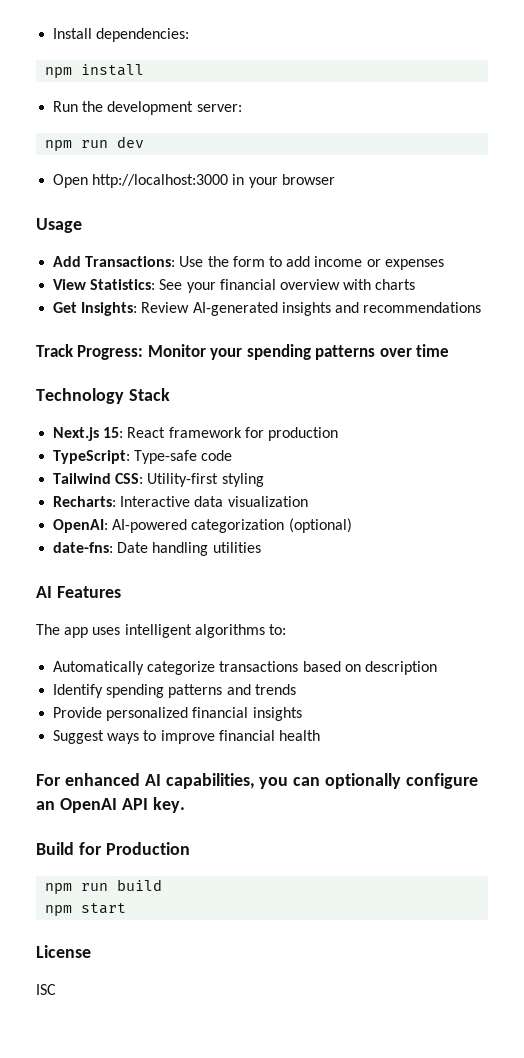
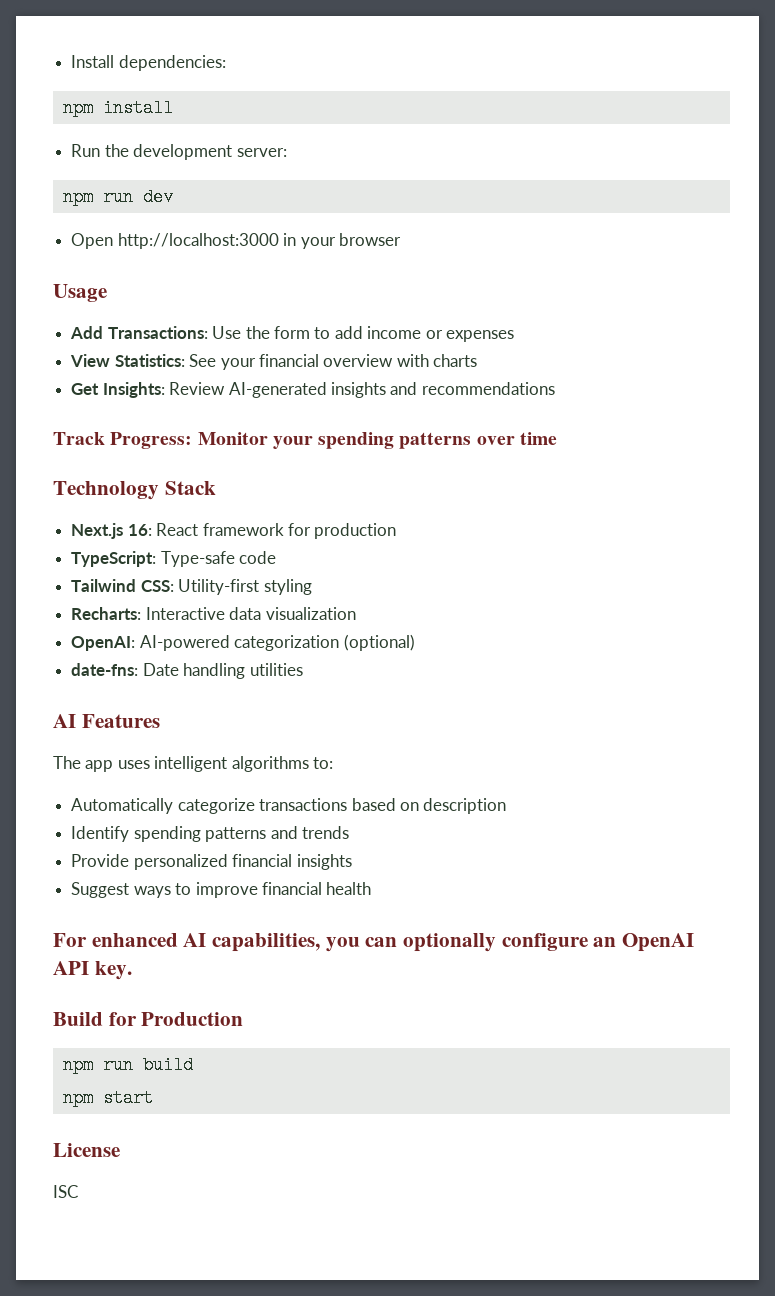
- Next.js 15: React framework for production
+ Next.js 16: React framework for production

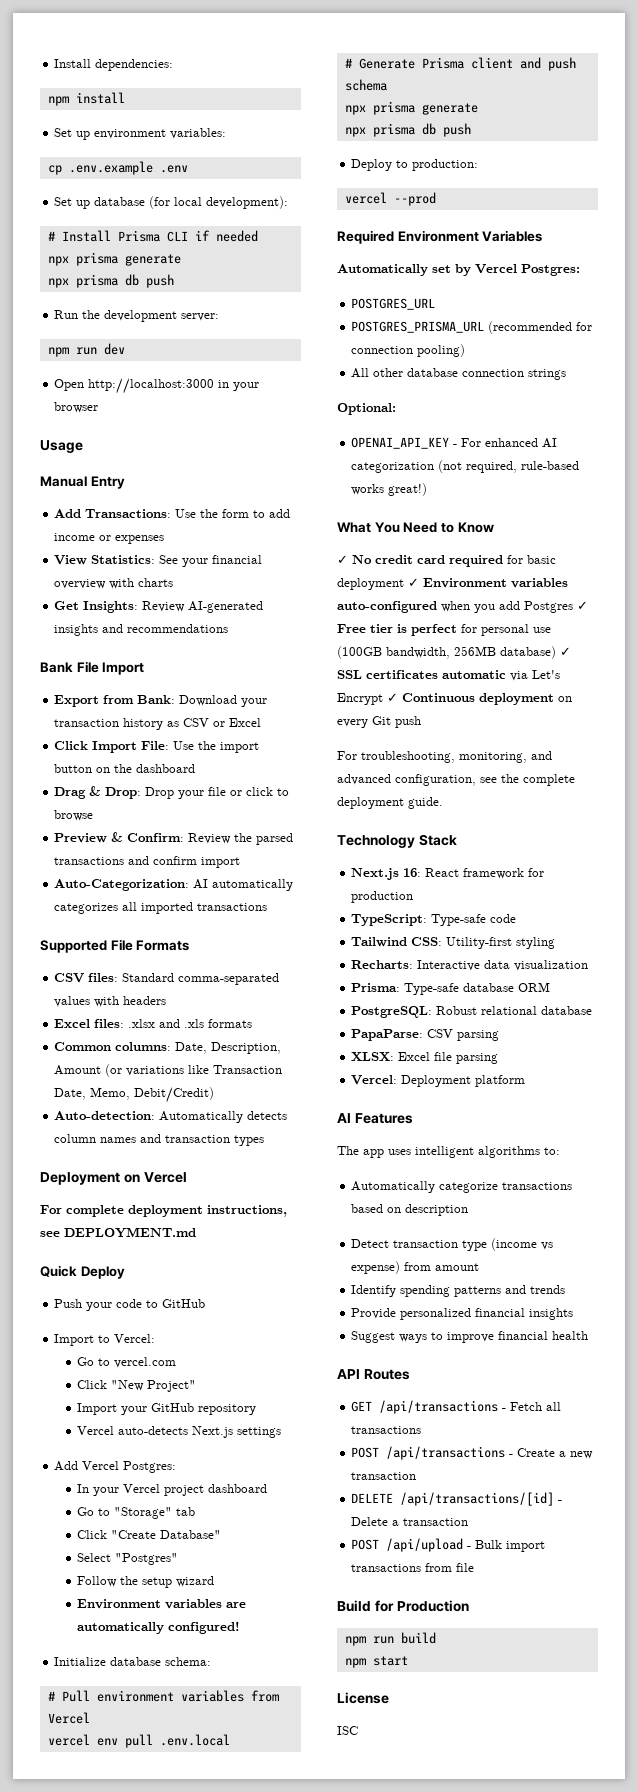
+ Set up environment variables:
+ cp .env.example .env
+ Set up database (for local development):
+ # Install Prisma CLI if needed
+ npx prisma generate
+ npx prisma db push
+ Manual Entry
- Track Progress: Monitor your spending patterns over time
+ Bank File Import
+ Export from Bank: Download your transaction history as CSV or Excel
+ Click Import File: Use the import button on the dashboard
+ Drag & Drop: Drop your file or click to browse
+ Preview & Confirm: Review the parsed transactions and confirm import
+ Auto-Categorization: AI automatically categorizes all imported transactions
+ Supported File Formats
+ CSV files: Standard comma-separated values with headers
+ Excel files: .xlsx and .xls formats
+ Common columns: Date, Description, Amount (or variations like Transaction Date, Memo, Debit/Credit)
+ Auto-detection: Automatically detects column names and transaction types
+ Deployment on Vercel
+ For complete deployment instructions, see DEPLOYMENT.md
+ Quick Deploy
+ Push your code to GitHub
+ Import to Vercel:
+ Go to vercel.com
+ Click "New Project"
+ Import your GitHub repository
+ Vercel auto-detects Next.js settings
+ Add Vercel Postgres:
+ In your Vercel project dashboard
+ Go to "Storage" tab
+ Click "Create Database"
+ Select "Postgres"
+ Follow the setup wizard
+ Environment variables are automatically configured!
+ Initialize database schema:
+ # Pull environment variables from Vercel
+ vercel env pull .env.local
+ # Generate Prisma client and push schema
+ npx prisma generate
+ npx prisma db push
+ Deploy to production:
+ vercel --prod
+ Required Environment Variables
+ Automatically set by Vercel Postgres:
+ POSTGRES_URL
+ POSTGRES_PRISMA_URL (recommended for connection pooling)
+ All other database connection strings
+ Optional:
+ OPENAI_API_KEY - For enhanced AI categorization (not required, rule-based works great!)
+ What You Need to Know
+ ✓ No credit card required for basic deployment ✓ Environment variables auto-configured when you add Postgres ✓ Free tier is perfect for personal use (100GB bandwidth, 256MB database) ✓ SSL certificates automatic via Let's Encrypt ✓ Continuous deployment on every Git push
+ For troubleshooting, monitoring, and advanced configuration, see the complete deployment guide.
- OpenAI: AI-powered categorization (optional)
- date-fns: Date handling utilities
+ Prisma: Type-safe database ORM
+ PostgreSQL: Robust relational database
+ PapaParse: CSV parsing
+ XLSX: Excel file parsing
+ Vercel: Deployment platform
+ Detect transaction type (income vs expense) from amount
- For enhanced AI capabilities, you can optionally configure an OpenAI API key.
+ API Routes
+ GET /api/transactions - Fetch all transactions
+ POST /api/transactions - Create a new transaction
+ DELETE /api/transactions/[id] - Delete a transaction
+ POST /api/upload - Bulk import transactions from file

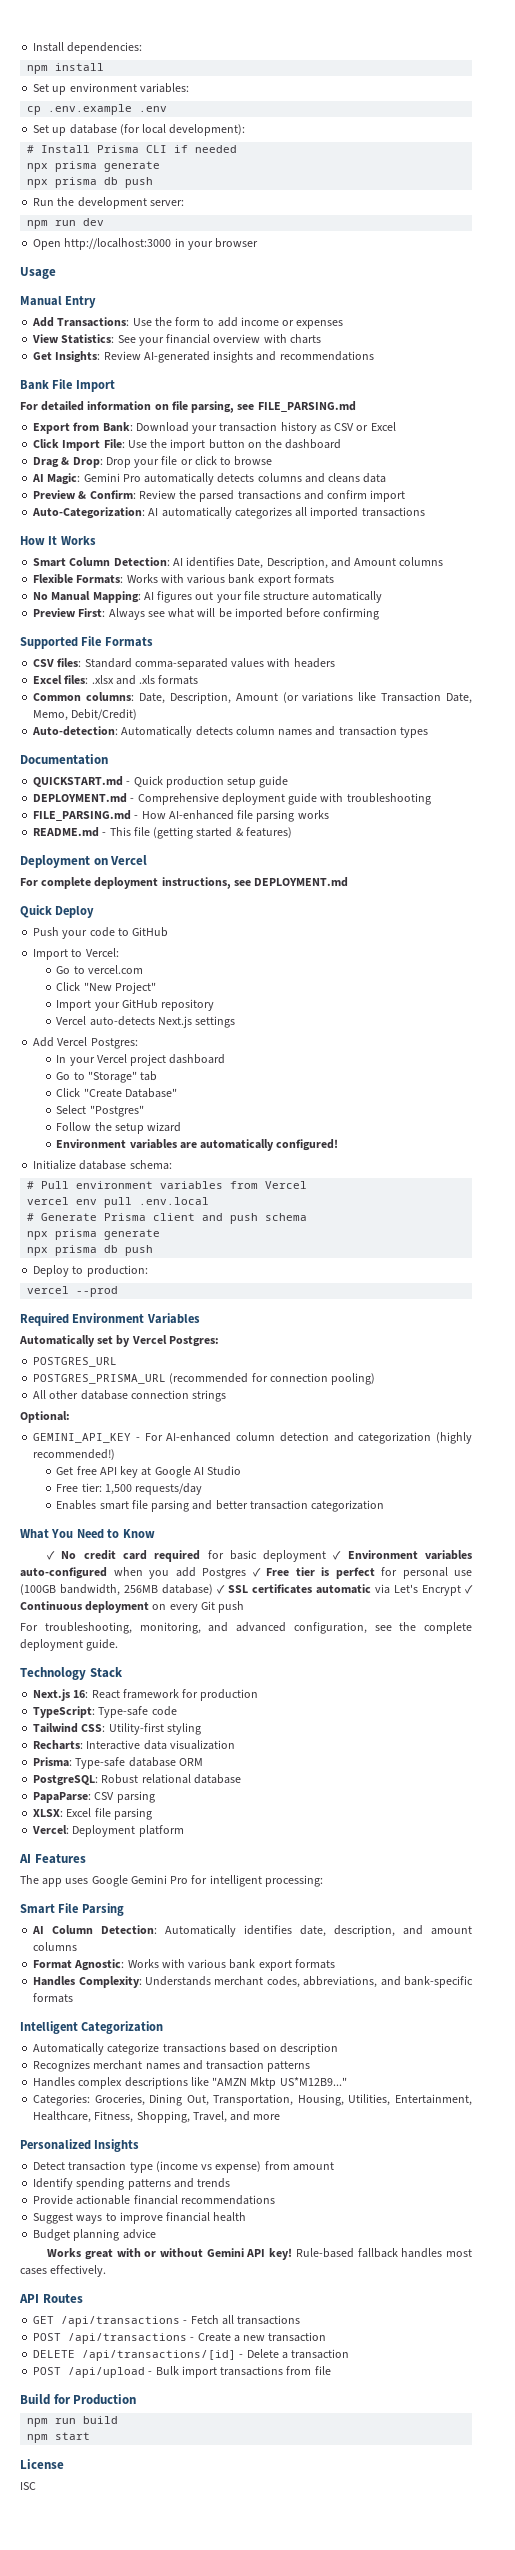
+ For detailed information on file parsing, see FILE_PARSING.md
+ AI Magic: Gemini Pro automatically detects columns and cleans data
+ How It Works
+ Smart Column Detection: AI identifies Date, Description, and Amount columns
+ Flexible Formats: Works with various bank export formats
+ No Manual Mapping: AI figures out your file structure automatically
+ Preview First: Always see what will be imported before confirming
+ Documentation
+ QUICKSTART.md - Quick production setup guide
+ DEPLOYMENT.md - Comprehensive deployment guide with troubleshooting
+ FILE_PARSING.md - How AI-enhanced file parsing works
+ README.md - This file (getting started & features)
- OPENAI_API_KEY - For enhanced AI categorization (not required, rule-based works great!)
+ GEMINI_API_KEY - For AI-enhanced column detection and categorization (highly recommended!)
+ Get free API key at Google AI Studio
+ Free tier: 1,500 requests/day
+ Enables smart file parsing and better transaction categorization
- The app uses intelligent algorithms to:
+ The app uses Google Gemini Pro for intelligent processing:
+ Smart File Parsing
+ AI Column Detection: Automatically identifies date, description, and amount columns
+ Format Agnostic: Works with various bank export formats
+ Handles Complexity: Understands merchant codes, abbreviations, and bank-specific formats
+ Intelligent Categorization
+ Recognizes merchant names and transaction patterns
+ Handles complex descriptions like "AMZN Mktp US*M12B9..."
+ Categories: Groceries, Dining Out, Transportation, Housing, Utilities, Entertainment, Healthcare, Fitness, Shopping, Travel, and more
+ Personalized Insights
- Provide personalized financial insights
+ Provide actionable financial recommendations
+ Budget planning advice
+ Works great with or without Gemini API key! Rule-based fallback handles most cases effectively.

